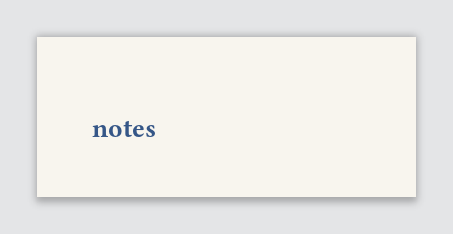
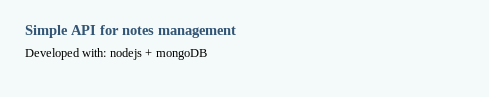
- notes
+ Simple API for notes management
+ Developed with: nodejs + mongoDB

